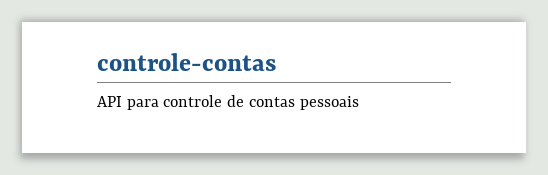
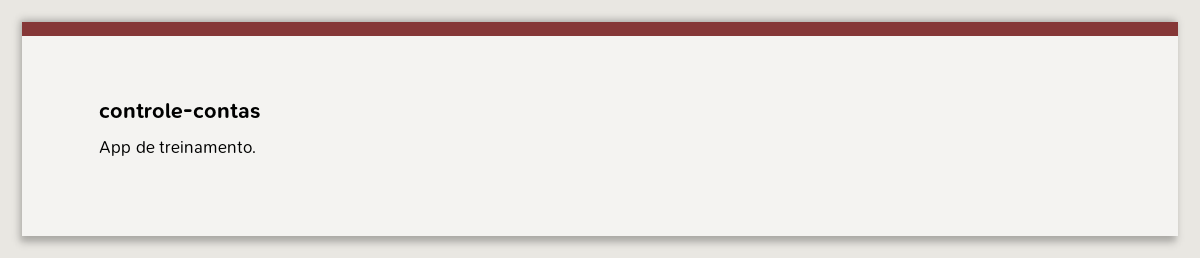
- API para controle de contas pessoais
+ App de treinamento.

